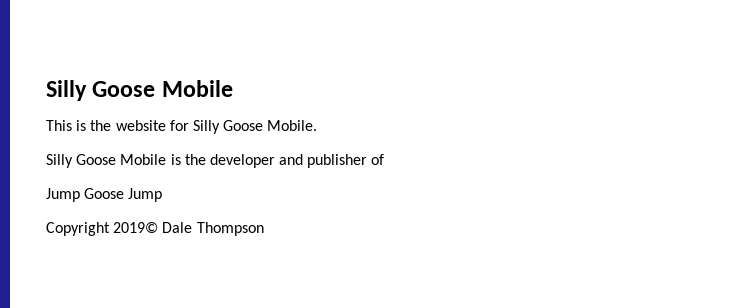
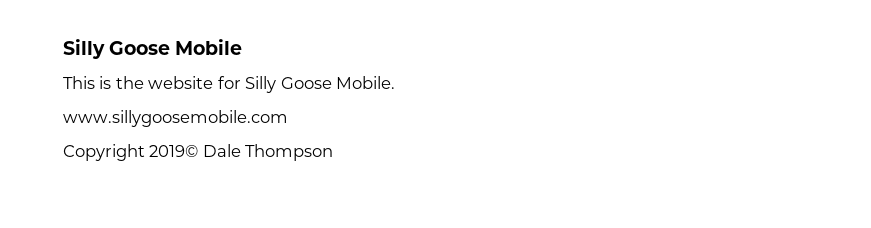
- Silly Goose Mobile is the developer and publisher of
- Jump Goose Jump
+ www.sillygoosemobile.com

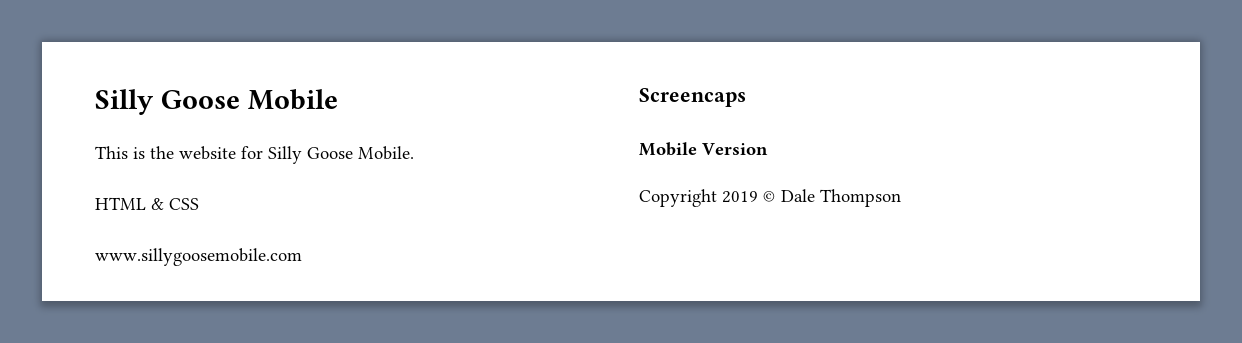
+ HTML & CSS
  www.sillygoosemobile.com
+ Screencaps
+ Mobile Version
- Copyright 2019© Dale Thompson
+ Copyright 2019 © Dale Thompson

